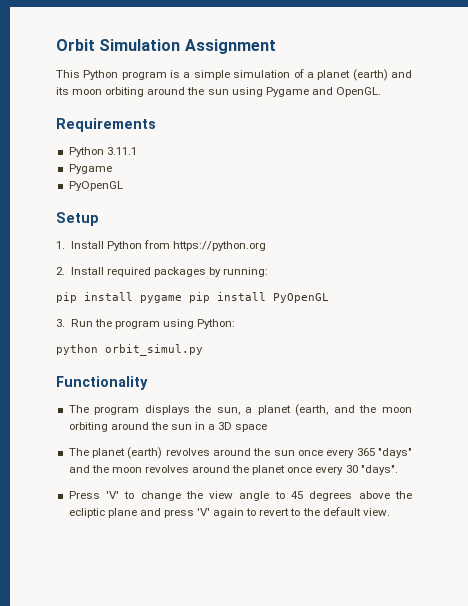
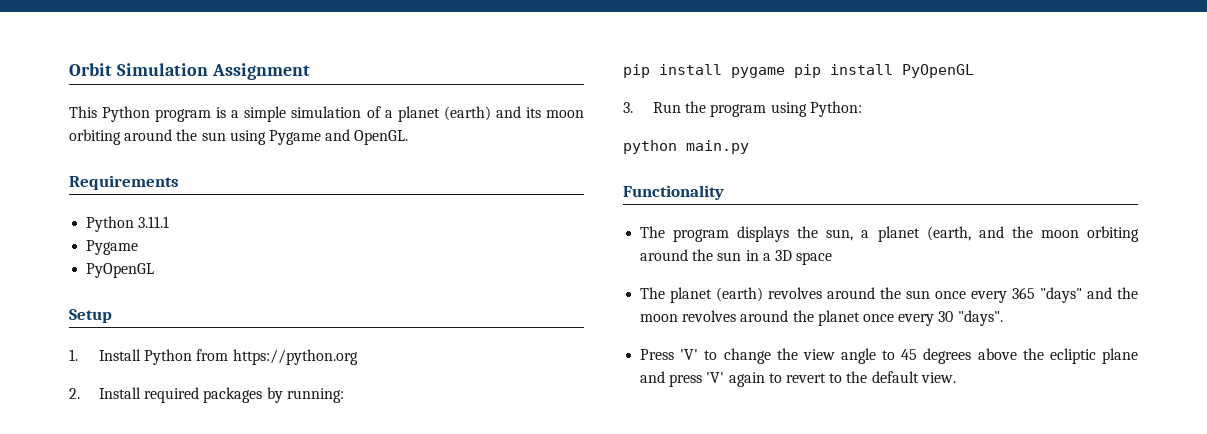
- python orbit_simul.py
+ python main.py

